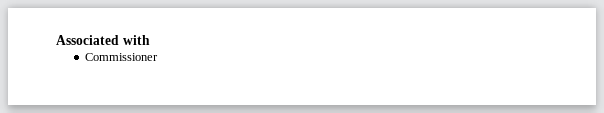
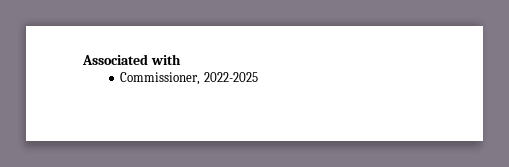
- Commissioner
+ Commissioner, 2022-2025

